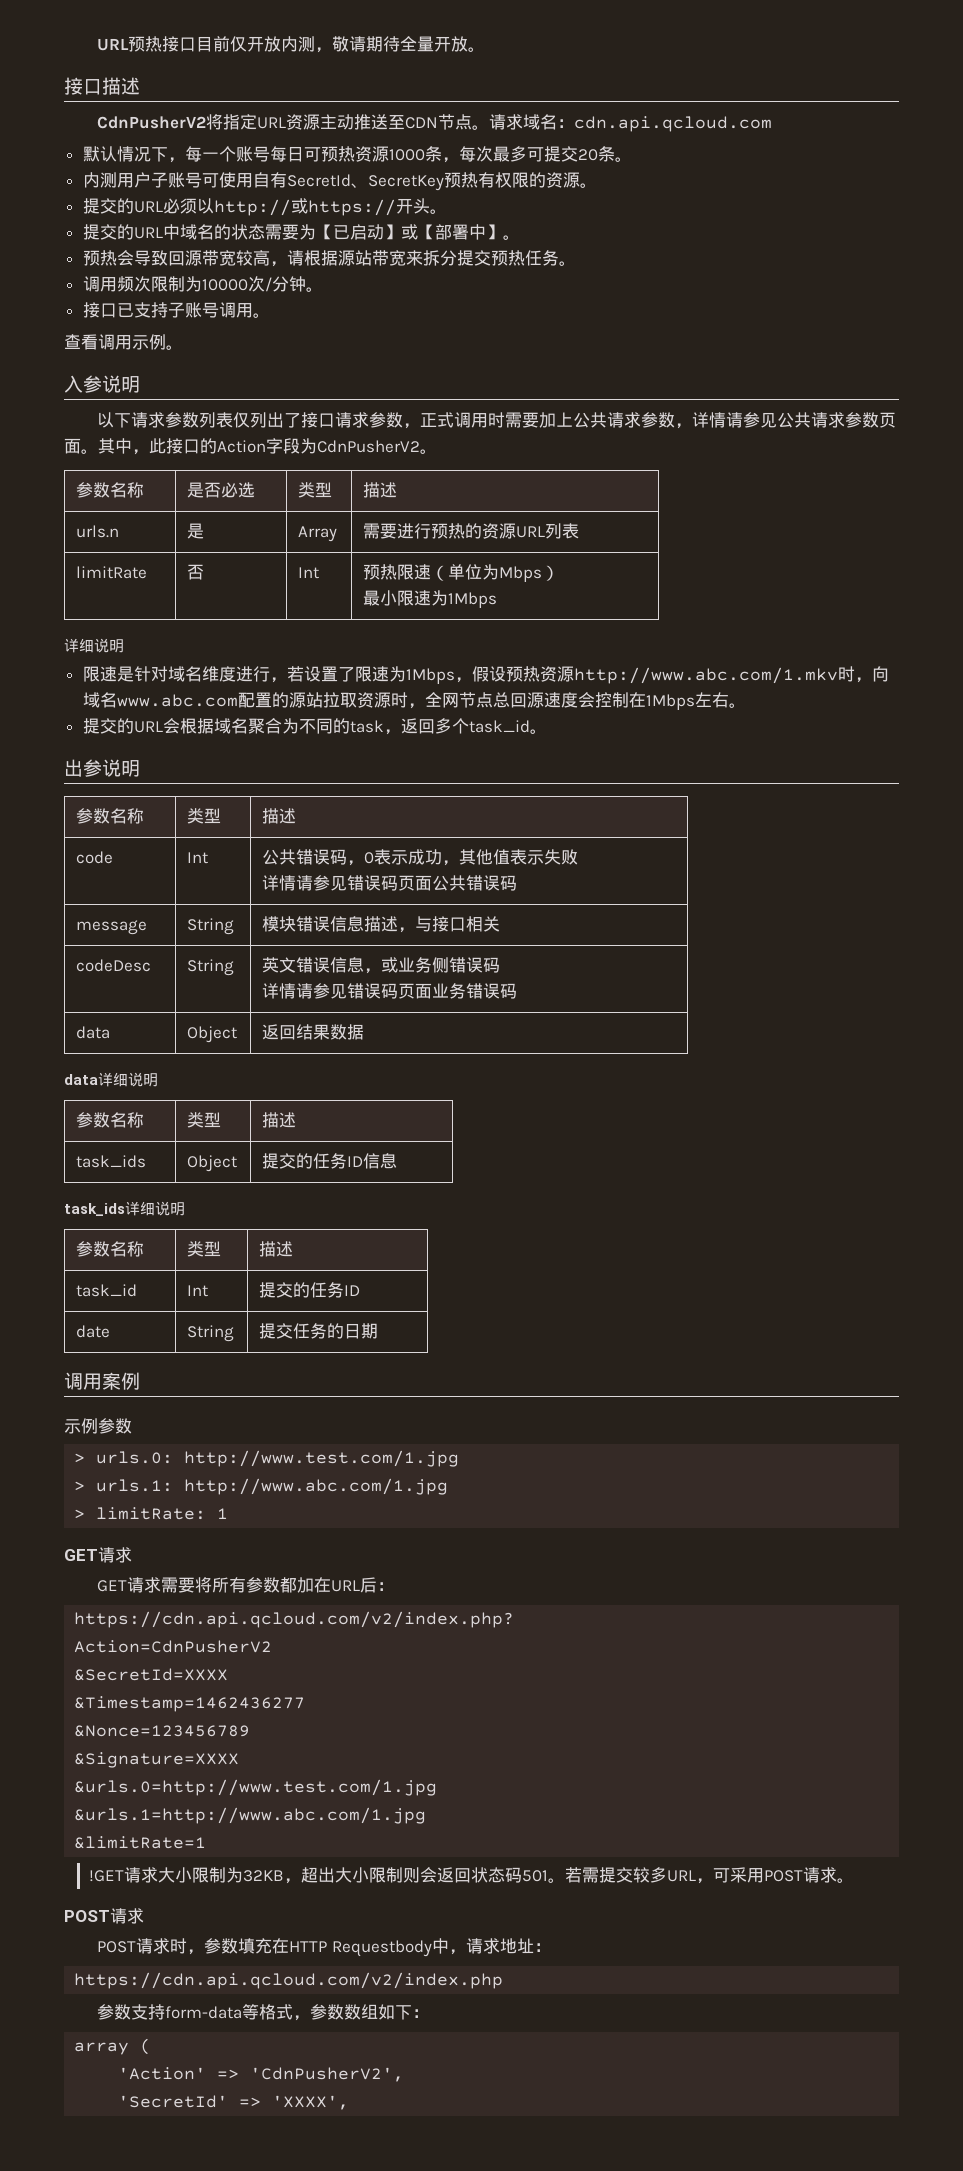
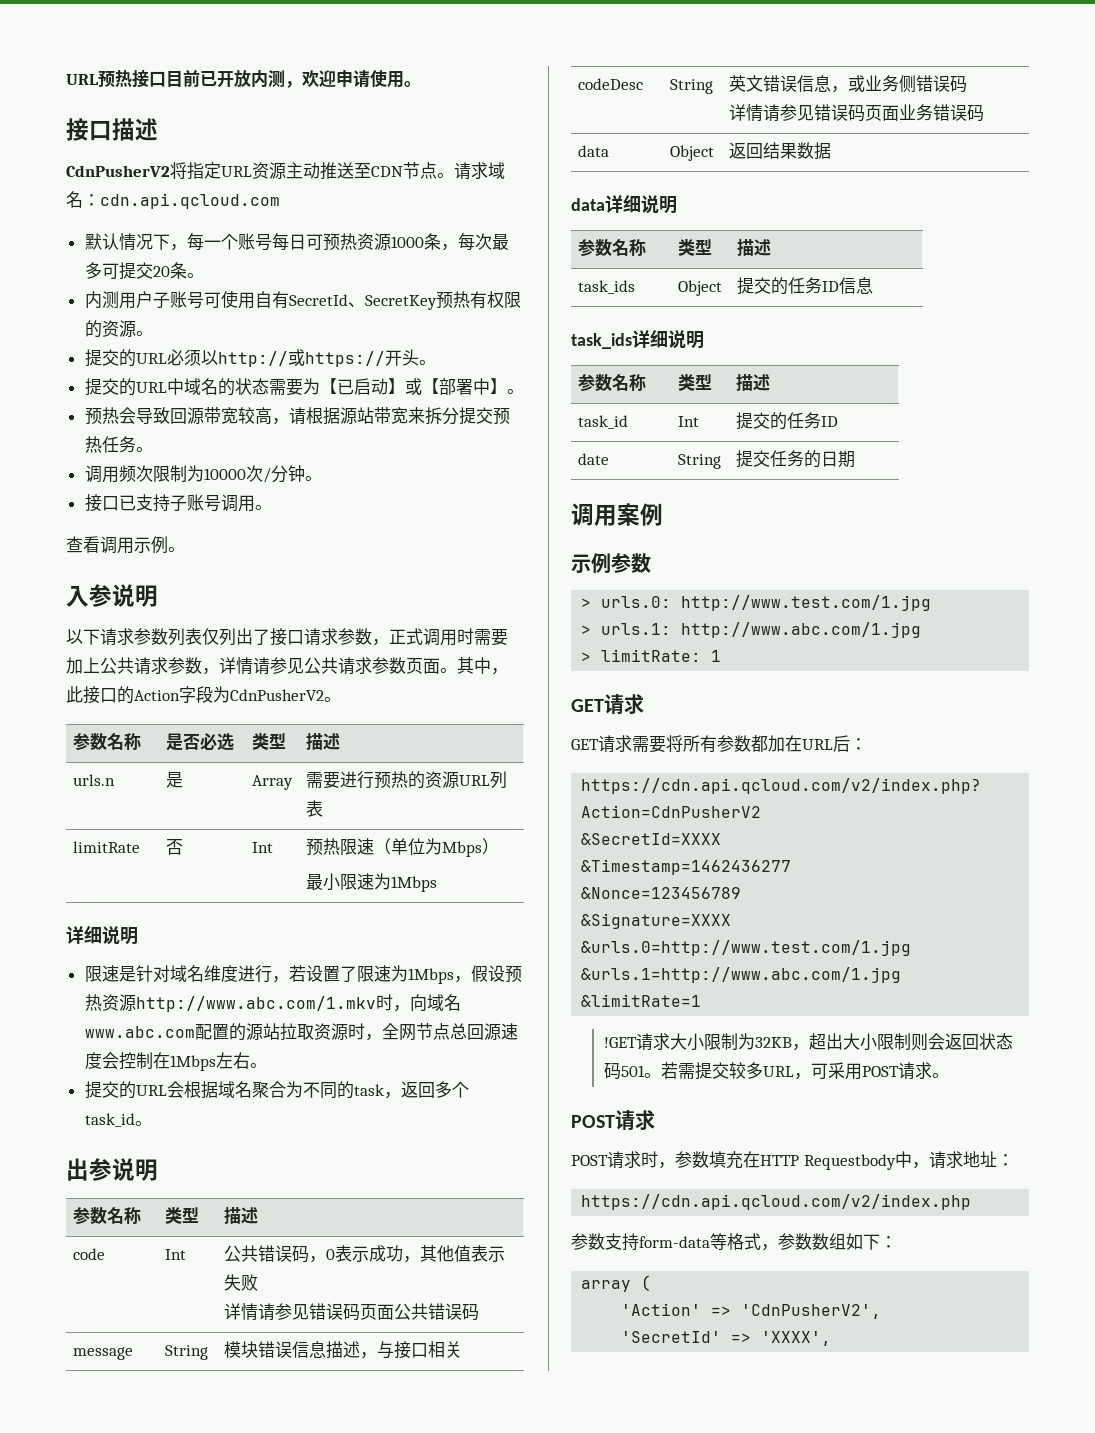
- URL预热接口目前仅开放内测，敬请期待全量开放。
+ URL预热接口目前已开放内测，欢迎申请使用。

